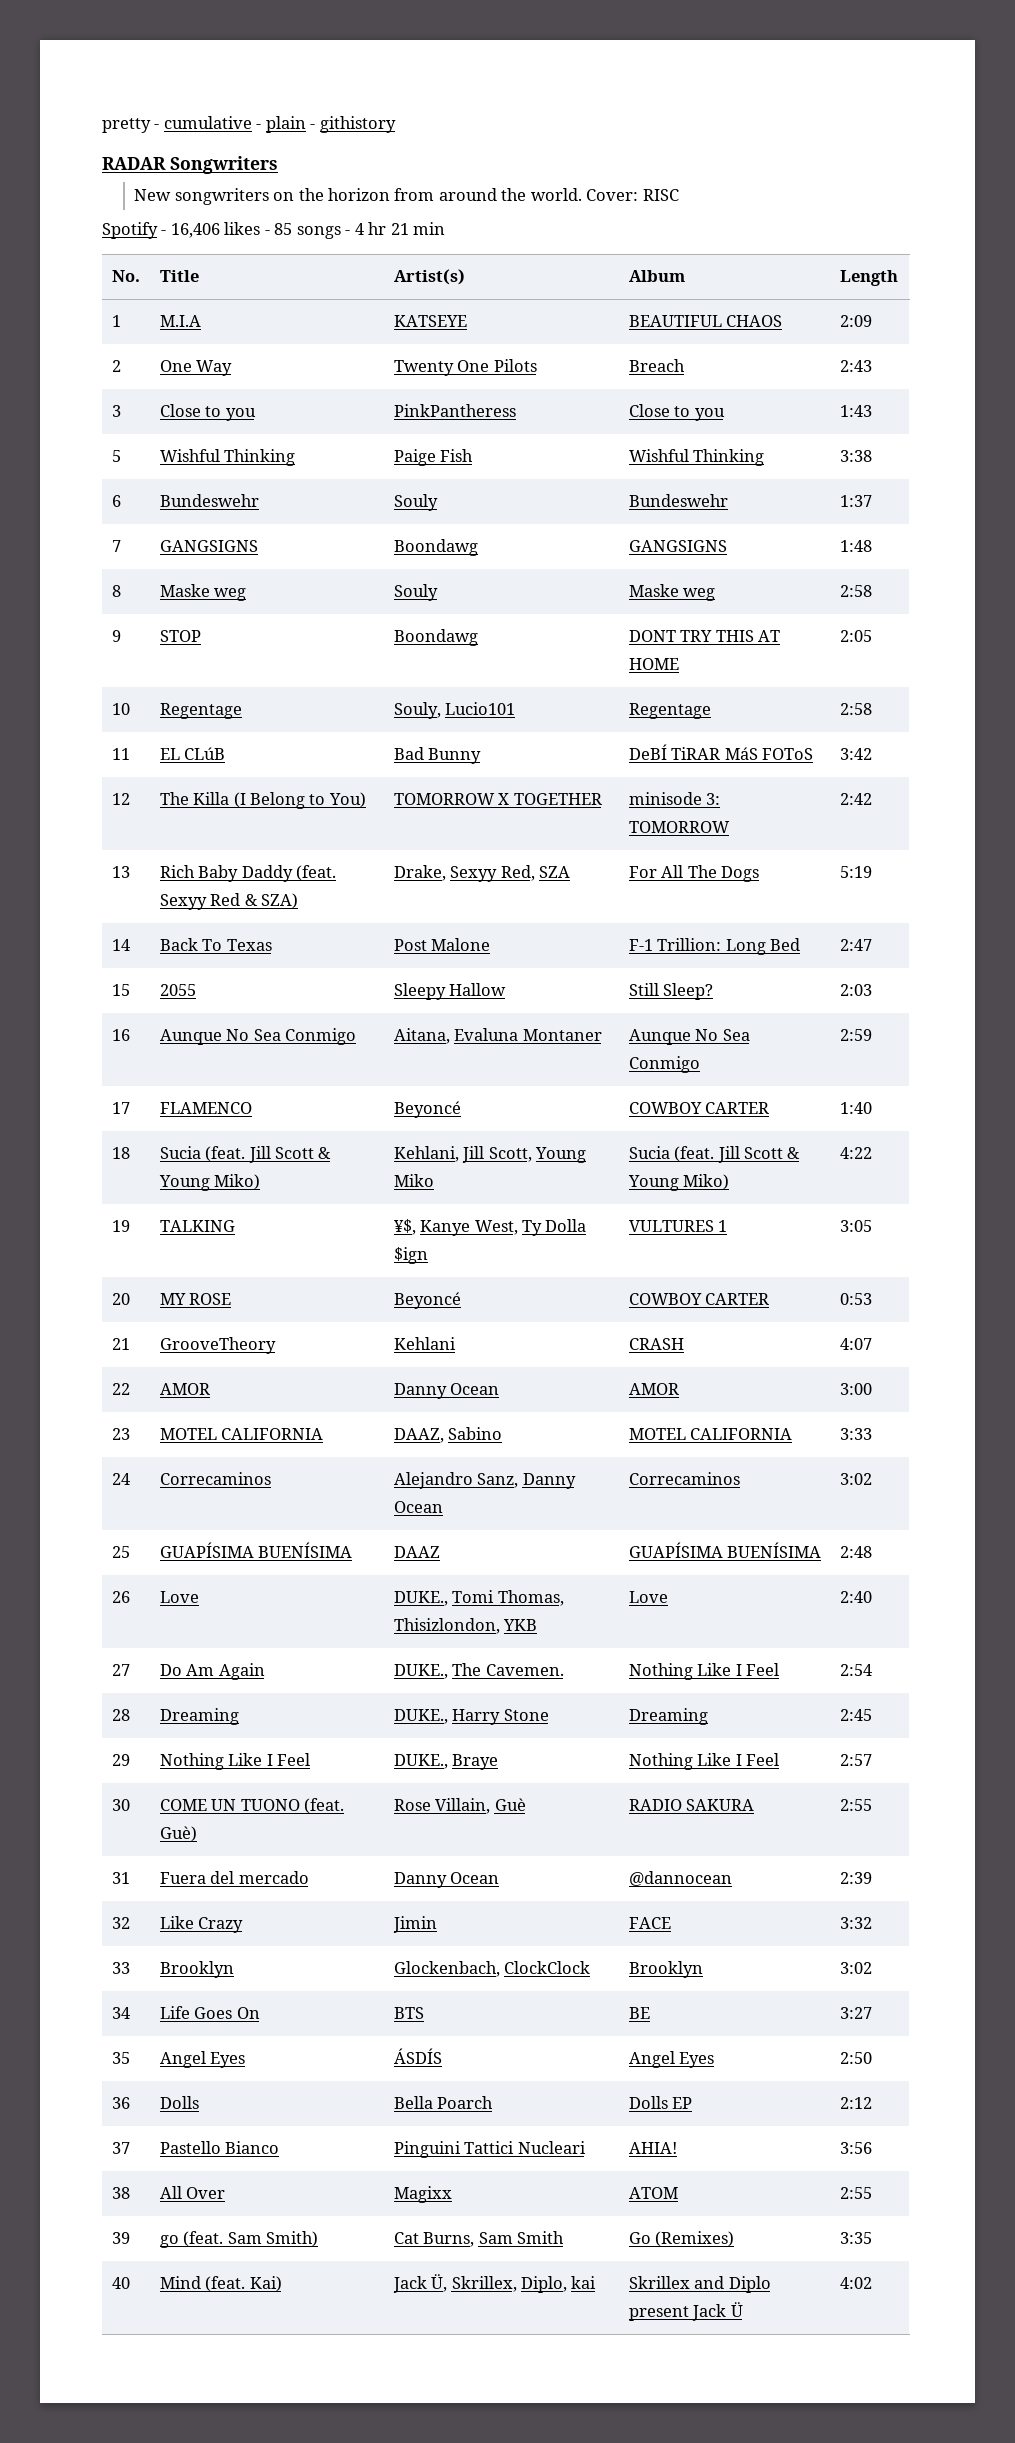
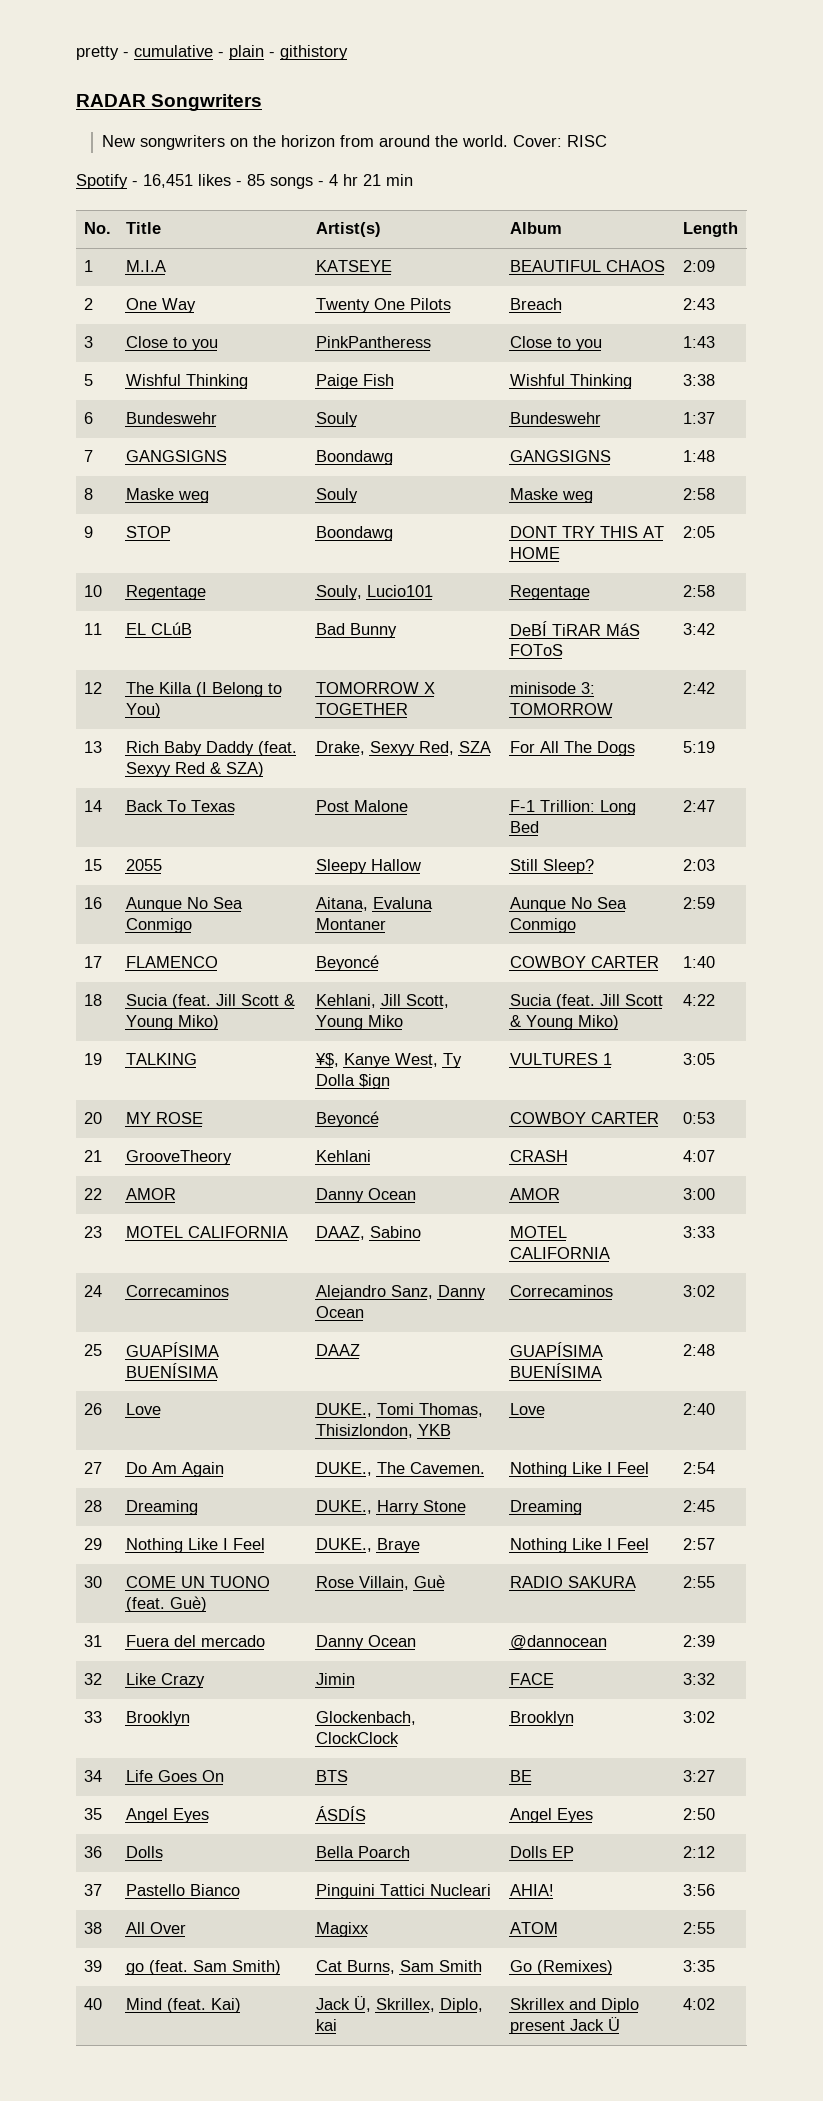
- Spotify - 16,406 likes - 85 songs - 4 hr 21 min
+ Spotify - 16,451 likes - 85 songs - 4 hr 21 min

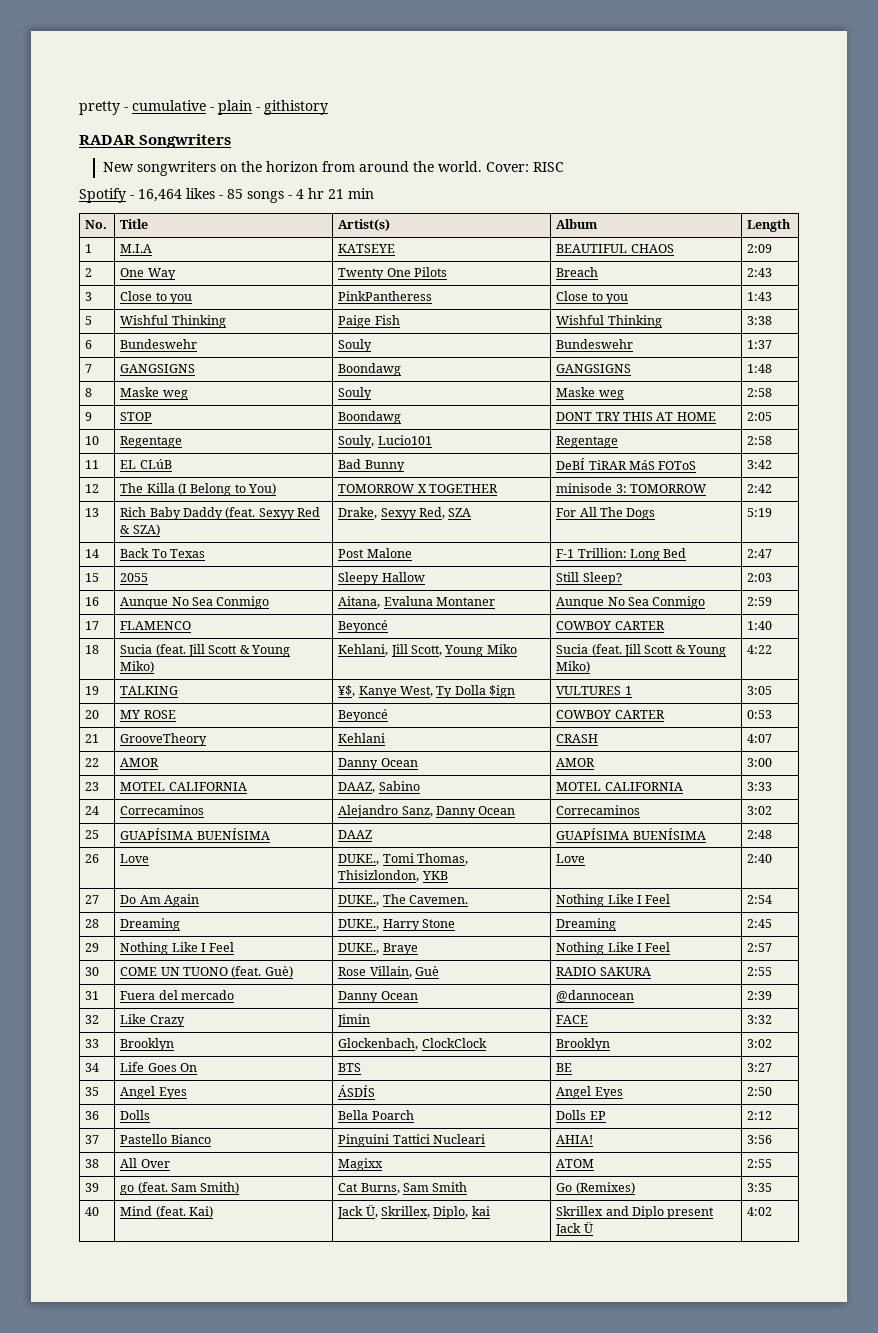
- Spotify - 16,451 likes - 85 songs - 4 hr 21 min
+ Spotify - 16,464 likes - 85 songs - 4 hr 21 min

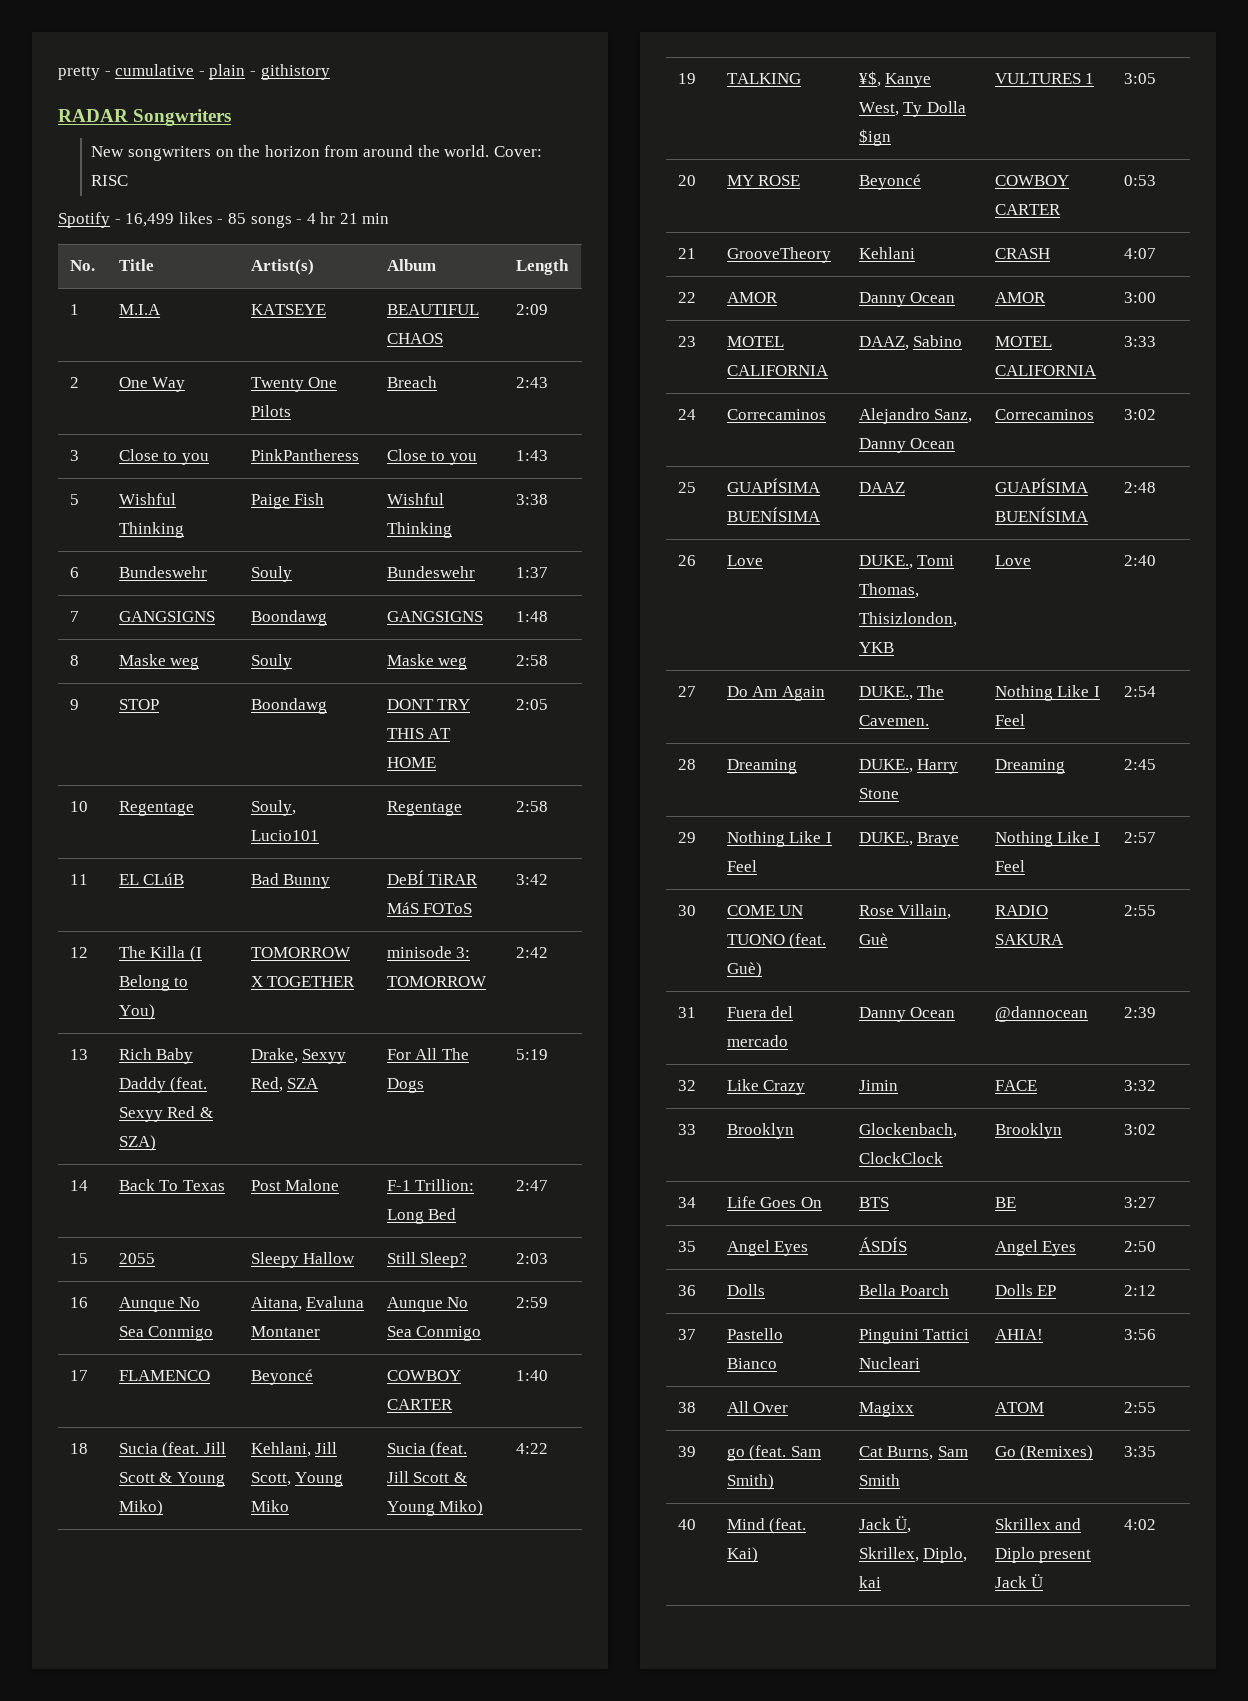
- Spotify - 16,464 likes - 85 songs - 4 hr 21 min
+ Spotify - 16,499 likes - 85 songs - 4 hr 21 min

